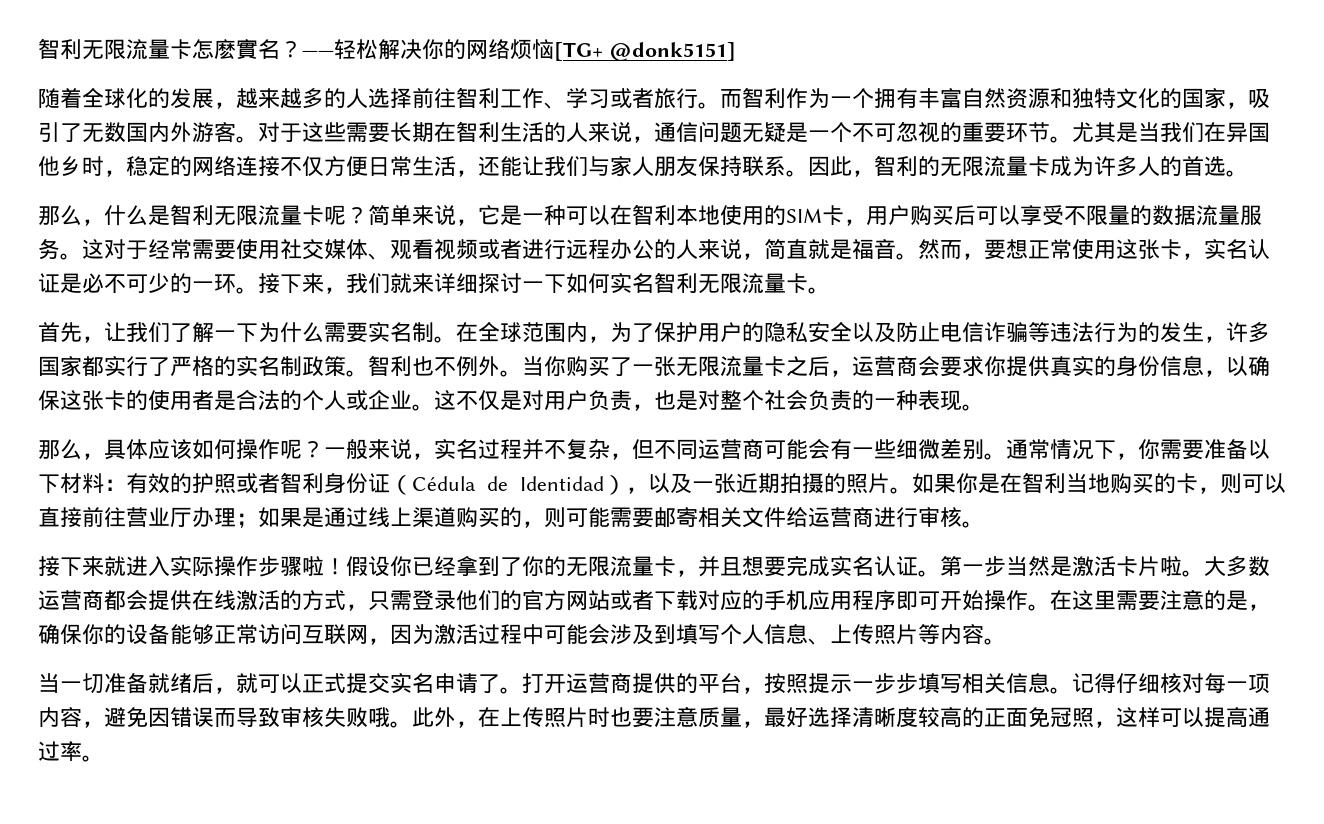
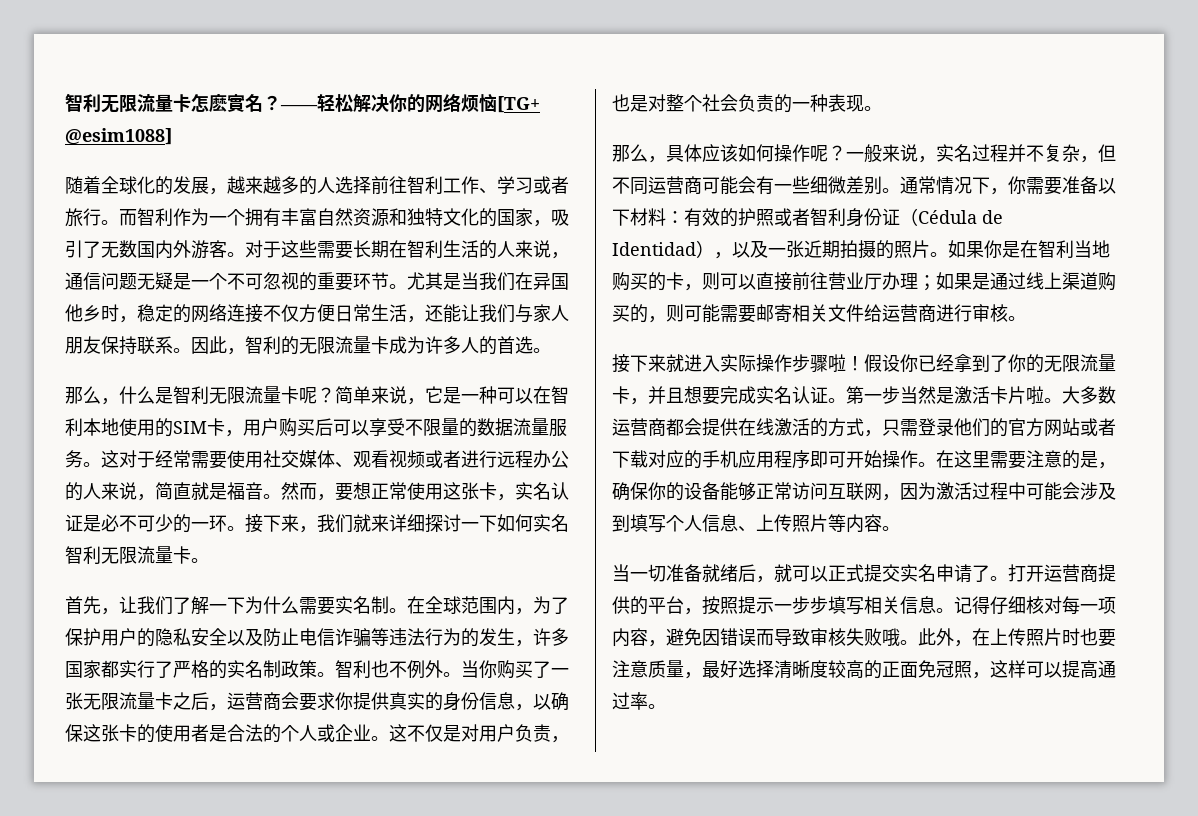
- ——轻松解决你的网络烦恼[TG+ @donk5151]
+ ——轻松解决你的网络烦恼[TG+ @esim1088]

